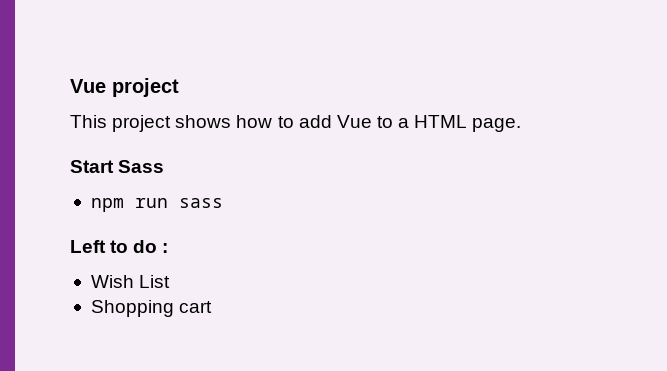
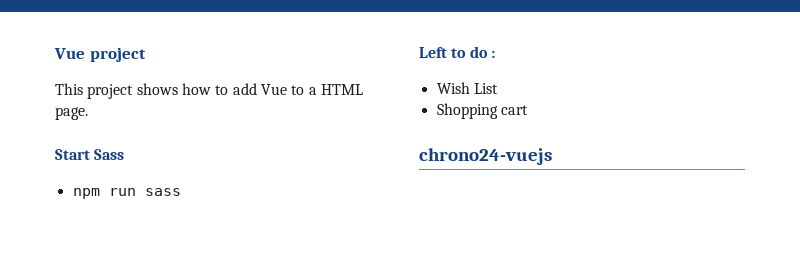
+ chrono24-vuejs

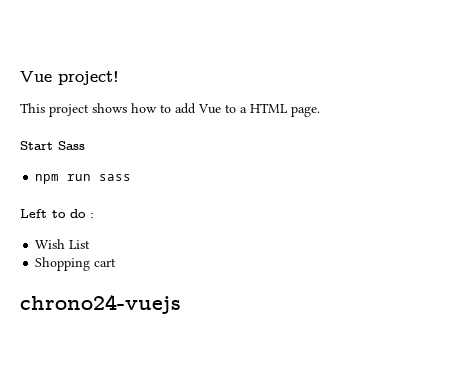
- Vue project
+ Vue project!

